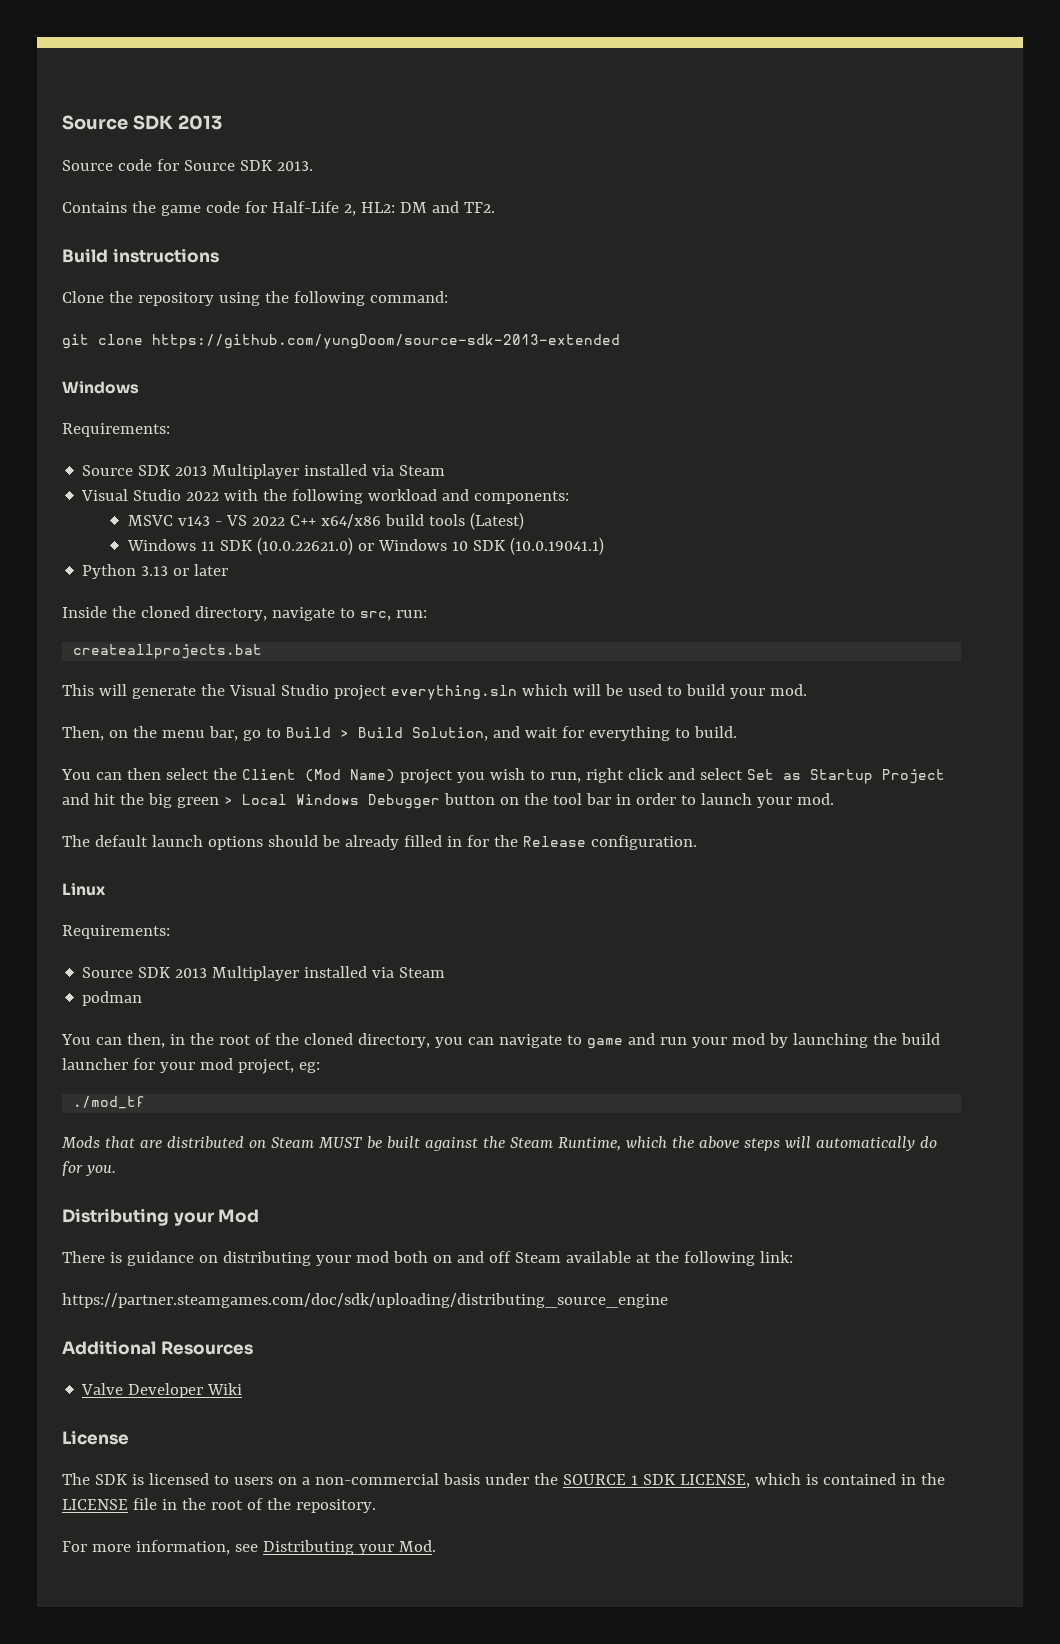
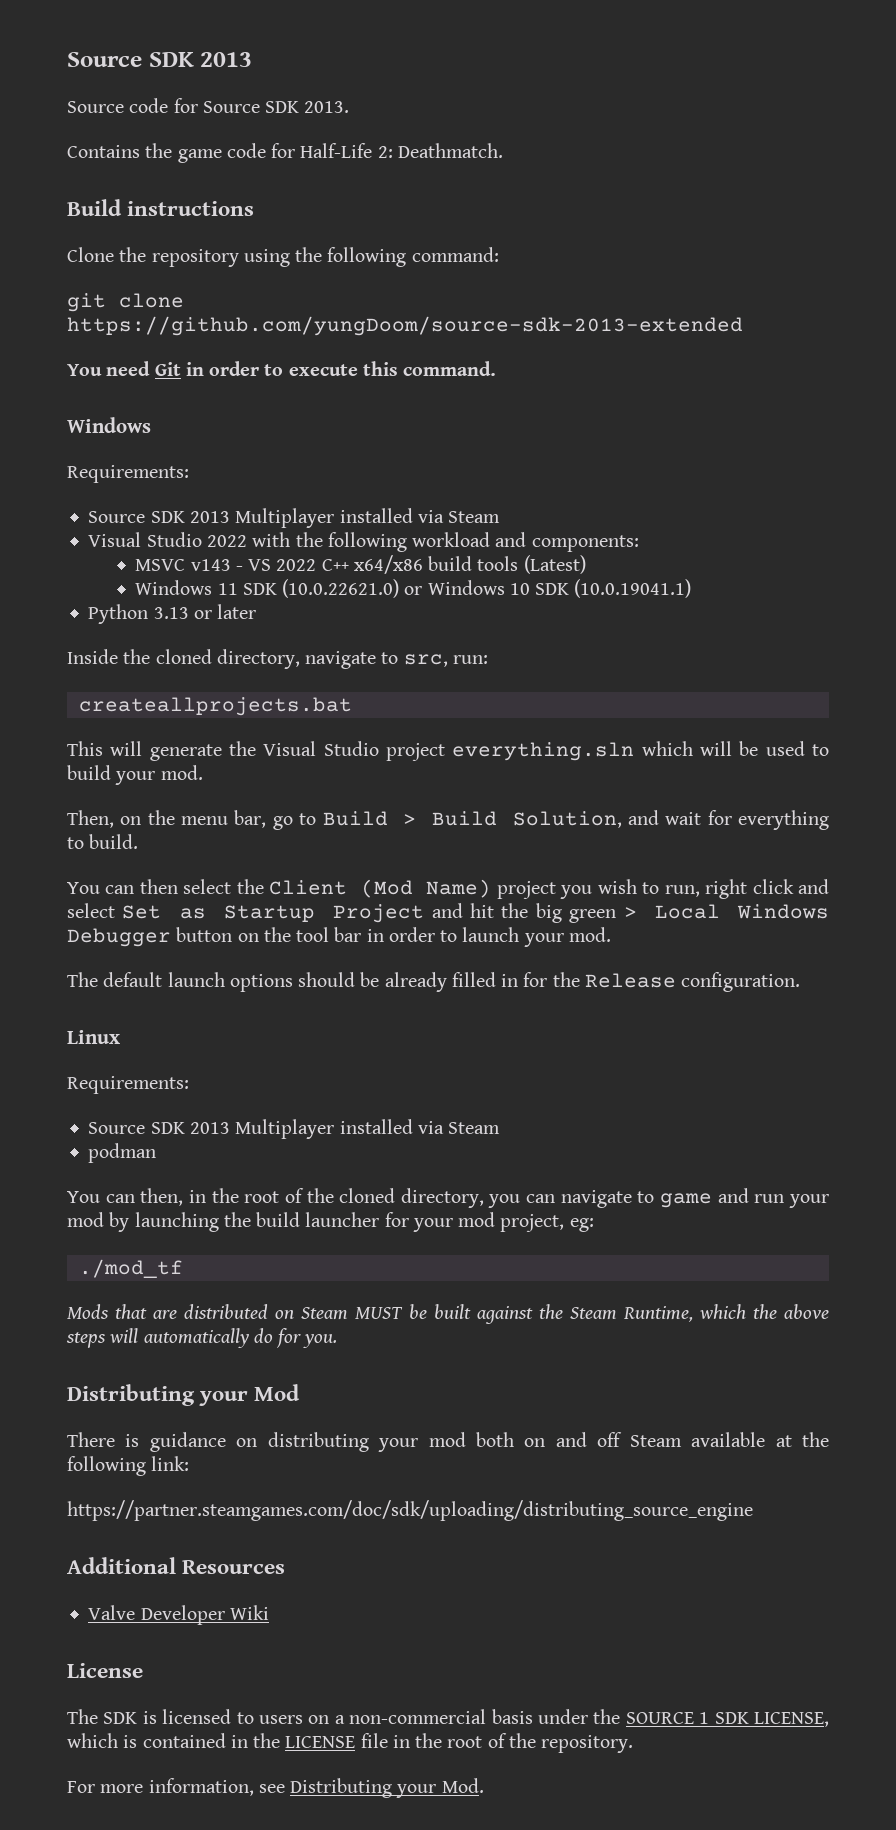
- Contains the game code for Half-Life 2, HL2: DM and TF2.
+ Contains the game code for Half-Life 2: Deathmatch.
+ You need Git in order to execute this command.

